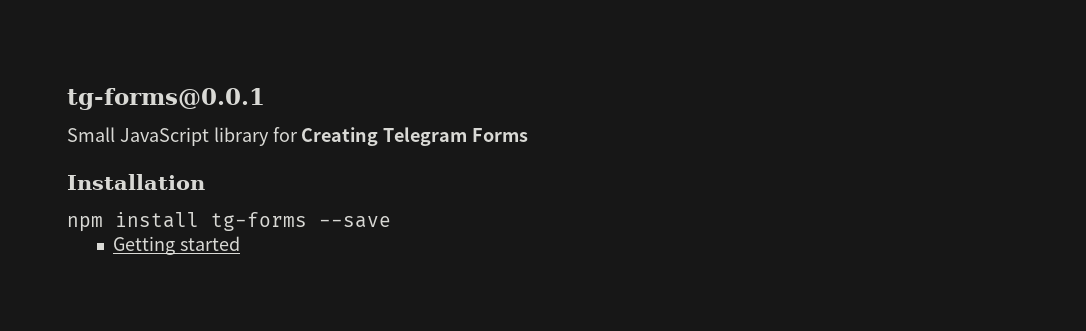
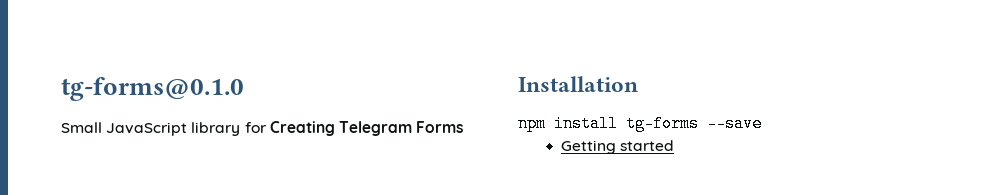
- tg-forms@0.0.1
+ tg-forms@0.1.0

